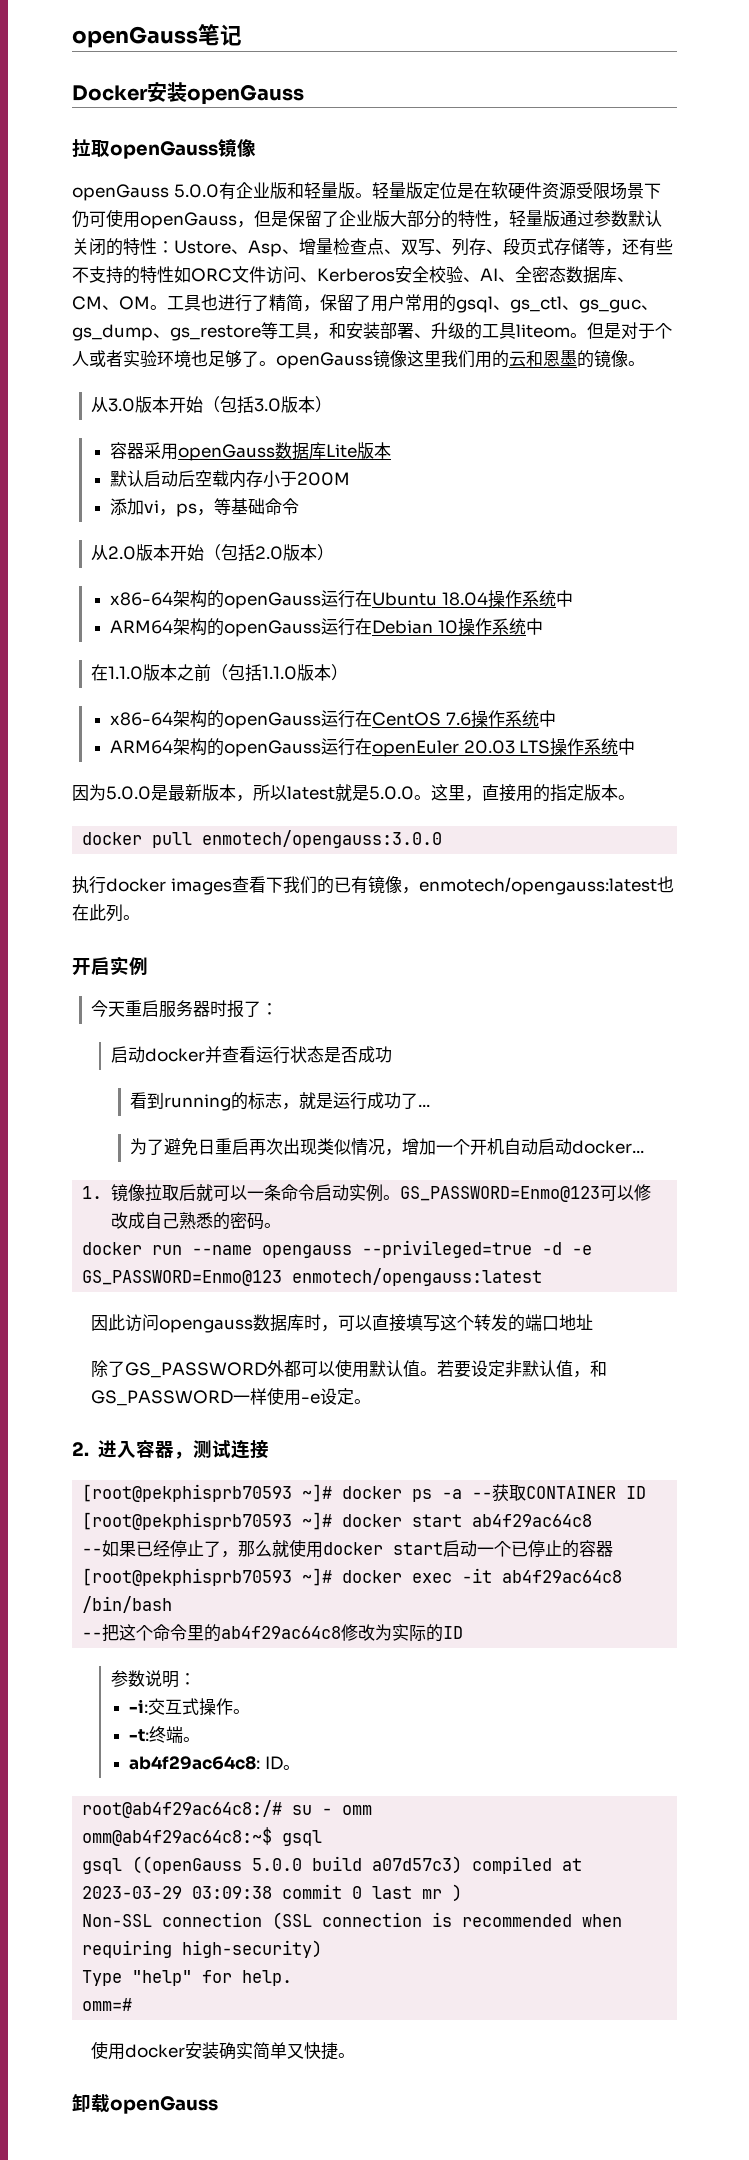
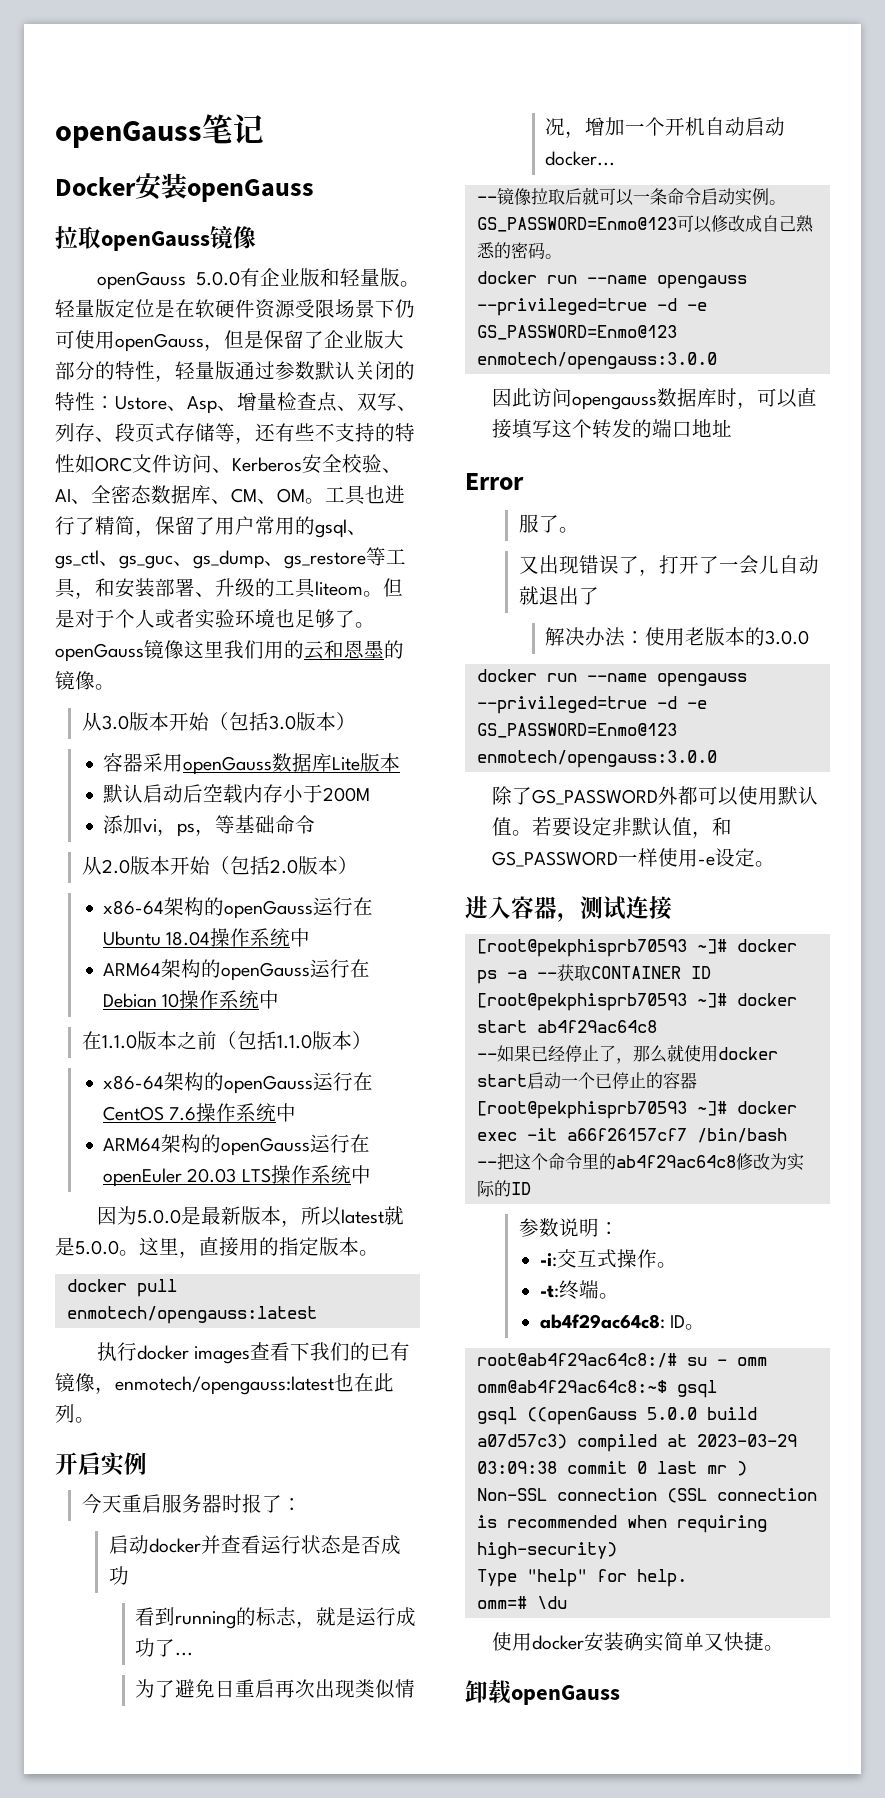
- docker pull enmotech/opengauss:3.0.0
+ docker pull enmotech/opengauss:latest
- 1.镜像拉取后就可以一条命令启动实例。
+ --镜像拉取后就可以一条命令启动实例。
  GS_PASSWORD=Enmo@123可以修改成自己熟悉的密码。
- docker run --name opengauss --privileged=true -d -e GS_PASSWORD=Enmo@123 enmotech/opengauss:latest
+ docker run --name opengauss --privileged=true -d -e GS_PASSWORD=Enmo@123 enmotech/opengauss:3.0.0
+ Error
+ 服了。
+ 又出现错误了，打开了一会儿自动就退出了
+ 解决办法：使用老版本的3.0.0
+ docker run --name opengauss --privileged=true -d -e GS_PASSWORD=Enmo@123 enmotech/opengauss:3.0.0
- 2.进入容器，测试连接
+ 进入容器，测试连接
- [root@pekphisprb70593 ~]# docker exec -it ab4f29ac64c8 /bin/bash
+ [root@pekphisprb70593 ~]# docker exec -it a66f26157cf7 /bin/bash
- omm=#
+ omm=# \du

